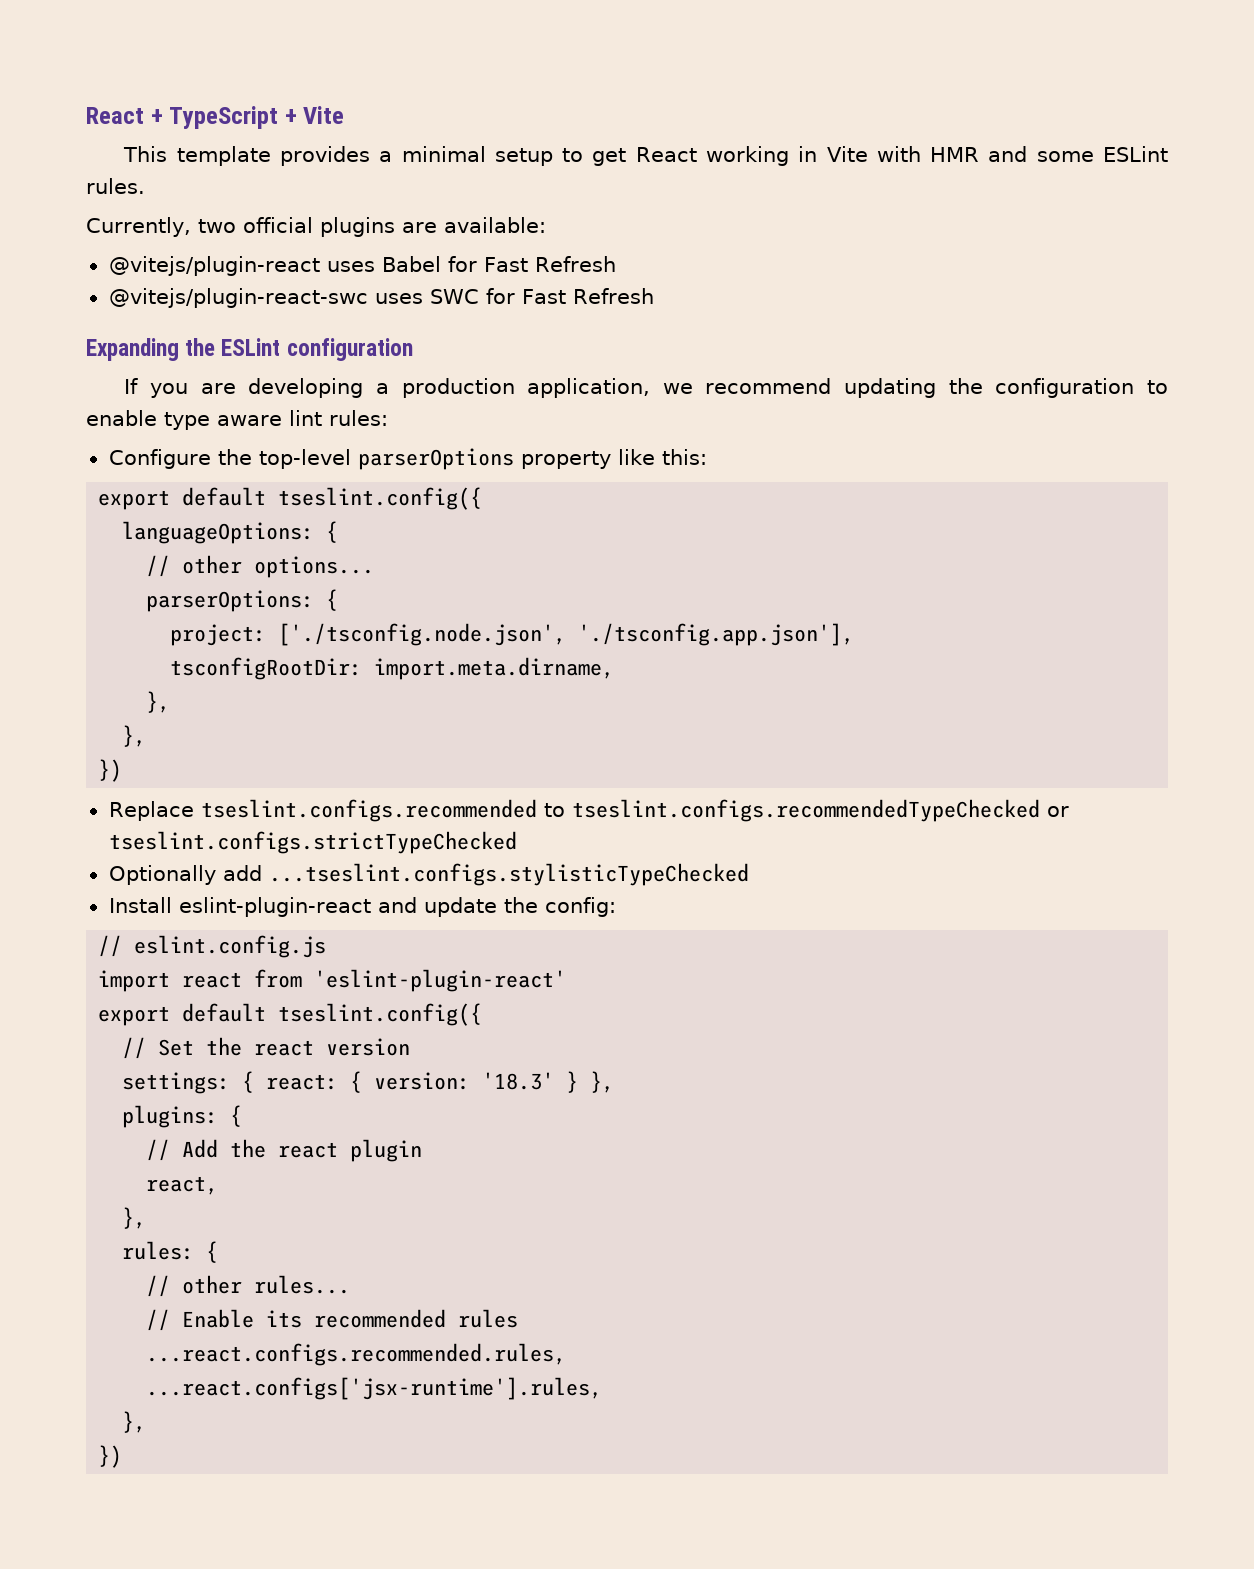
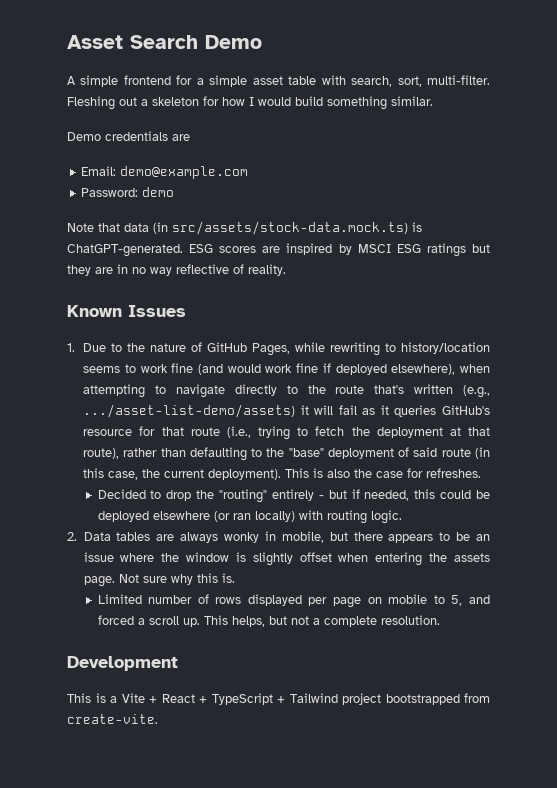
- React + TypeScript + Vite
- This template provides a minimal setup to get React working in Vite with HMR and some ESLint rules.
- Currently, two official plugins are available:
- @vitejs/plugin-react uses Babel for Fast Refresh
- @vitejs/plugin-react-swc uses SWC for Fast Refresh
- Expanding the ESLint configuration
- If you are developing a production application, we recommend updating the configuration to enable type aware lint rules:
- Configure the top-level parserOptions property like this:
- export default tseslint.config({
- languageOptions: {
- // other options...
- parserOptions: {
- project: ['./tsconfig.node.json', './tsconfig.app.json'],
- tsconfigRootDir: import.meta.dirname,
- },
- },
- })
- Replace tseslint.configs.recommended to tseslint.configs.recommendedTypeChecked or tseslint.configs.strictTypeChecked
- Optionally add ...tseslint.configs.stylisticTypeChecked
- Install eslint-plugin-react and update the config:
- // eslint.config.js
- import react from 'eslint-plugin-react'
- export default tseslint.config({
- // Set the react version
- settings: { react: { version: '18.3' } },
- plugins: {
- // Add the react plugin
- react,
- },
- rules: {
- // other rules...
- // Enable its recommended rules
- ...react.configs.recommended.rules,
- ...react.configs['jsx-runtime'].rules,
- },
- })
+ Asset Search Demo
+ A simple frontend for a simple asset table with search, sort, multi-filter. Fleshing out a skeleton for how I would build something similar.
+ Demo credentials are
+ Email: demo@example.com
+ Password: demo
+ Note that data (in src/assets/stock-data.mock.ts) is ChatGPT-generated. ESG scores are inspired by MSCI ESG ratings but they are in no way reflective of reality.
+ Known Issues
+ 1. Due to the nature of GitHub Pages, while rewriting to history/location seems to work fine (and would work fine if deployed elsewhere), when attempting to navigate directly to the route that's written (e.g., .../asset-list-demo/assets) it will fail as it queries GitHub's resource for that route (i.e., trying to fetch the deployment at that route), rather than defaulting to the "base" deployment of said route (in this case, the current deployment). This is also the case for refreshes.
+ Decided to drop the "routing" entirely - but if needed, this could be deployed elsewhere (or ran locally) with routing logic.
+ 2. Data tables are always wonky in mobile, but there appears to be an issue where the window is slightly offset when entering the assets page. Not sure why this is.
+ Limited number of rows displayed per page on mobile to 5, and forced a scroll up. This helps, but not a complete resolution.
+ Development
+ This is a Vite + React + TypeScript + Tailwind project bootstrapped from create-vite.

